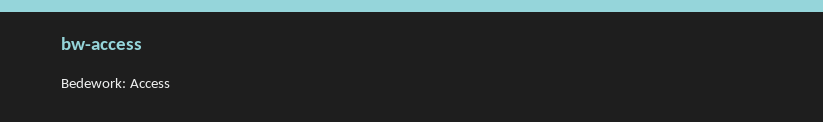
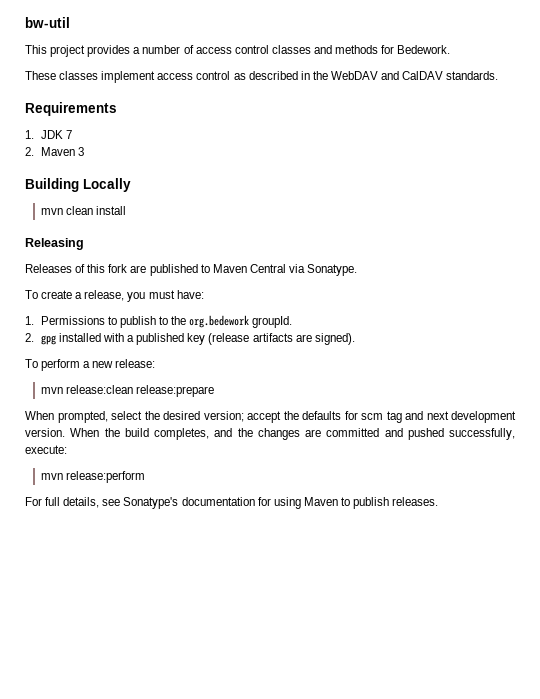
- bw-access
- Bedework: Access
+ bw-util
+ This project provides a number of access control classes and methods for Bedework.
+ These classes implement access control as described in the WebDAV and CalDAV standards.
+ Requirements
+ 1. JDK 7
+ 2. Maven 3
+ Building Locally
+ mvn clean install
+ Releasing
+ Releases of this fork are published to Maven Central via Sonatype.
+ To create a release, you must have:
+ 1. Permissions to publish to the org.bedework groupId.
+ 2. gpg installed with a published key (release artifacts are signed).
+ To perform a new release:
+ mvn release:clean release:prepare
+ When prompted, select the desired version; accept the defaults for scm tag and next development version. When the build completes, and the changes are committed and pushed successfully, execute:
+ mvn release:perform
+ For full details, see Sonatype's documentation for using Maven to publish releases.

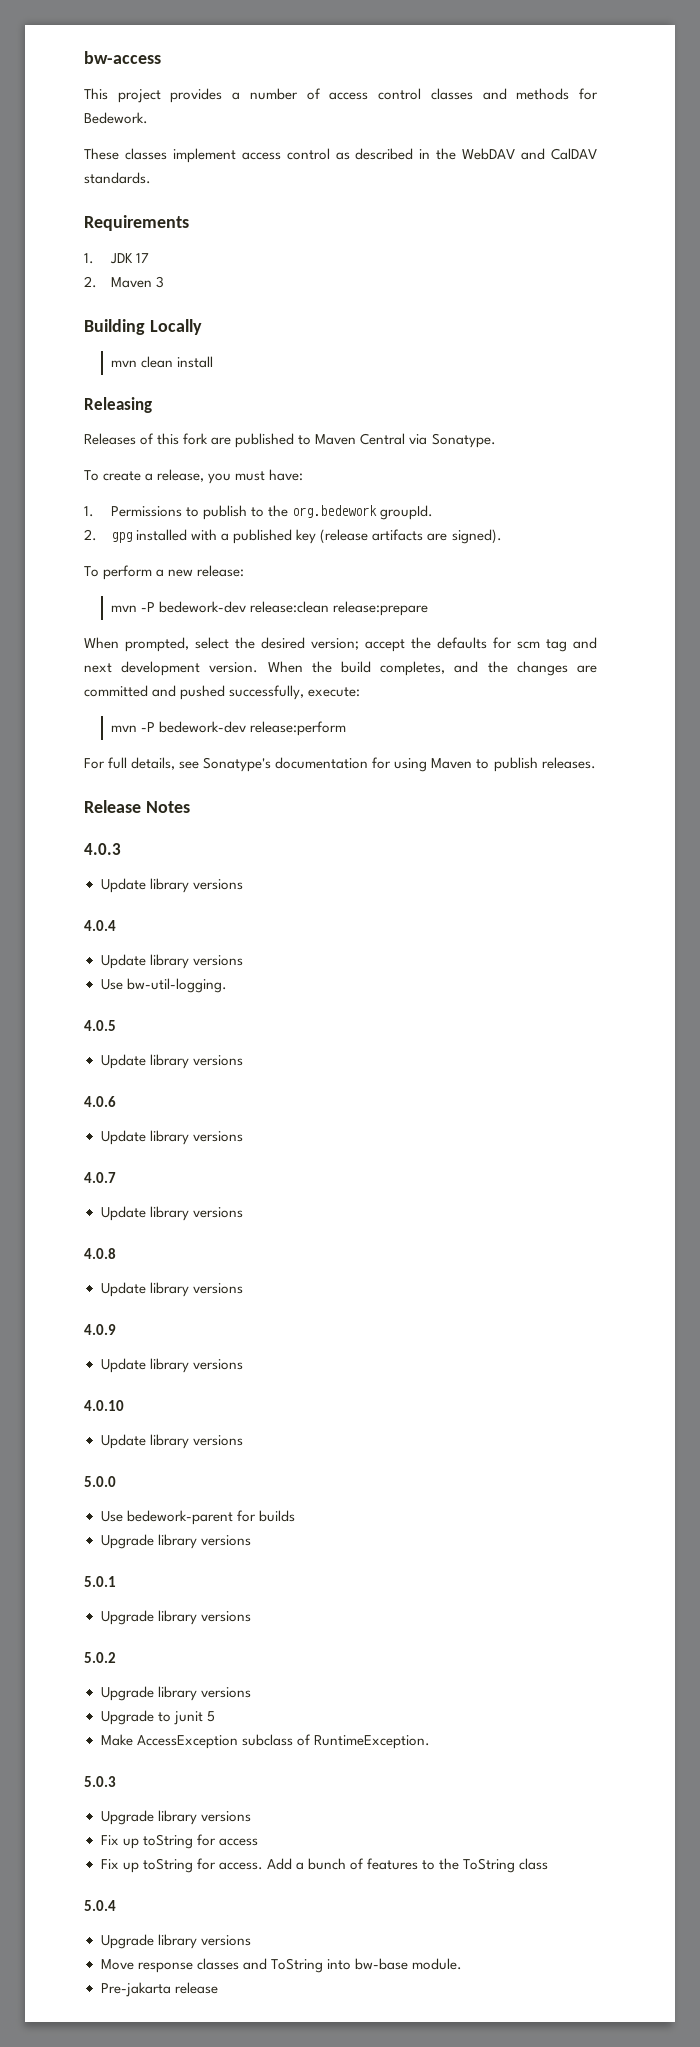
- bw-util
+ bw-access
- 1. JDK 7
+ 1. JDK 17
- mvn release:clean release:prepare
+ mvn -P bedework-dev release:clean release:prepare
- mvn release:perform
+ mvn -P bedework-dev release:perform
+ Release Notes
+ 4.0.3
+ Update library versions
+ 4.0.4
+ Update library versions
+ Use bw-util-logging.
+ 4.0.5
+ Update library versions
+ 4.0.6
+ Update library versions
+ 4.0.7
+ Update library versions
+ 4.0.8
+ Update library versions
+ 4.0.9
+ Update library versions
+ 4.0.10
+ Update library versions
+ 5.0.0
+ Use bedework-parent for builds
+ Upgrade library versions
+ 5.0.1
+ Upgrade library versions
+ 5.0.2
+ Upgrade library versions
+ Upgrade to junit 5
+ Make AccessException subclass of RuntimeException.
+ 5.0.3
+ Upgrade library versions
+ Fix up toString for access
+ Fix up toString for access. Add a bunch of features to the ToString class
+ 5.0.4
+ Upgrade library versions
+ Move response classes and ToString into bw-base module.
+ Pre-jakarta release

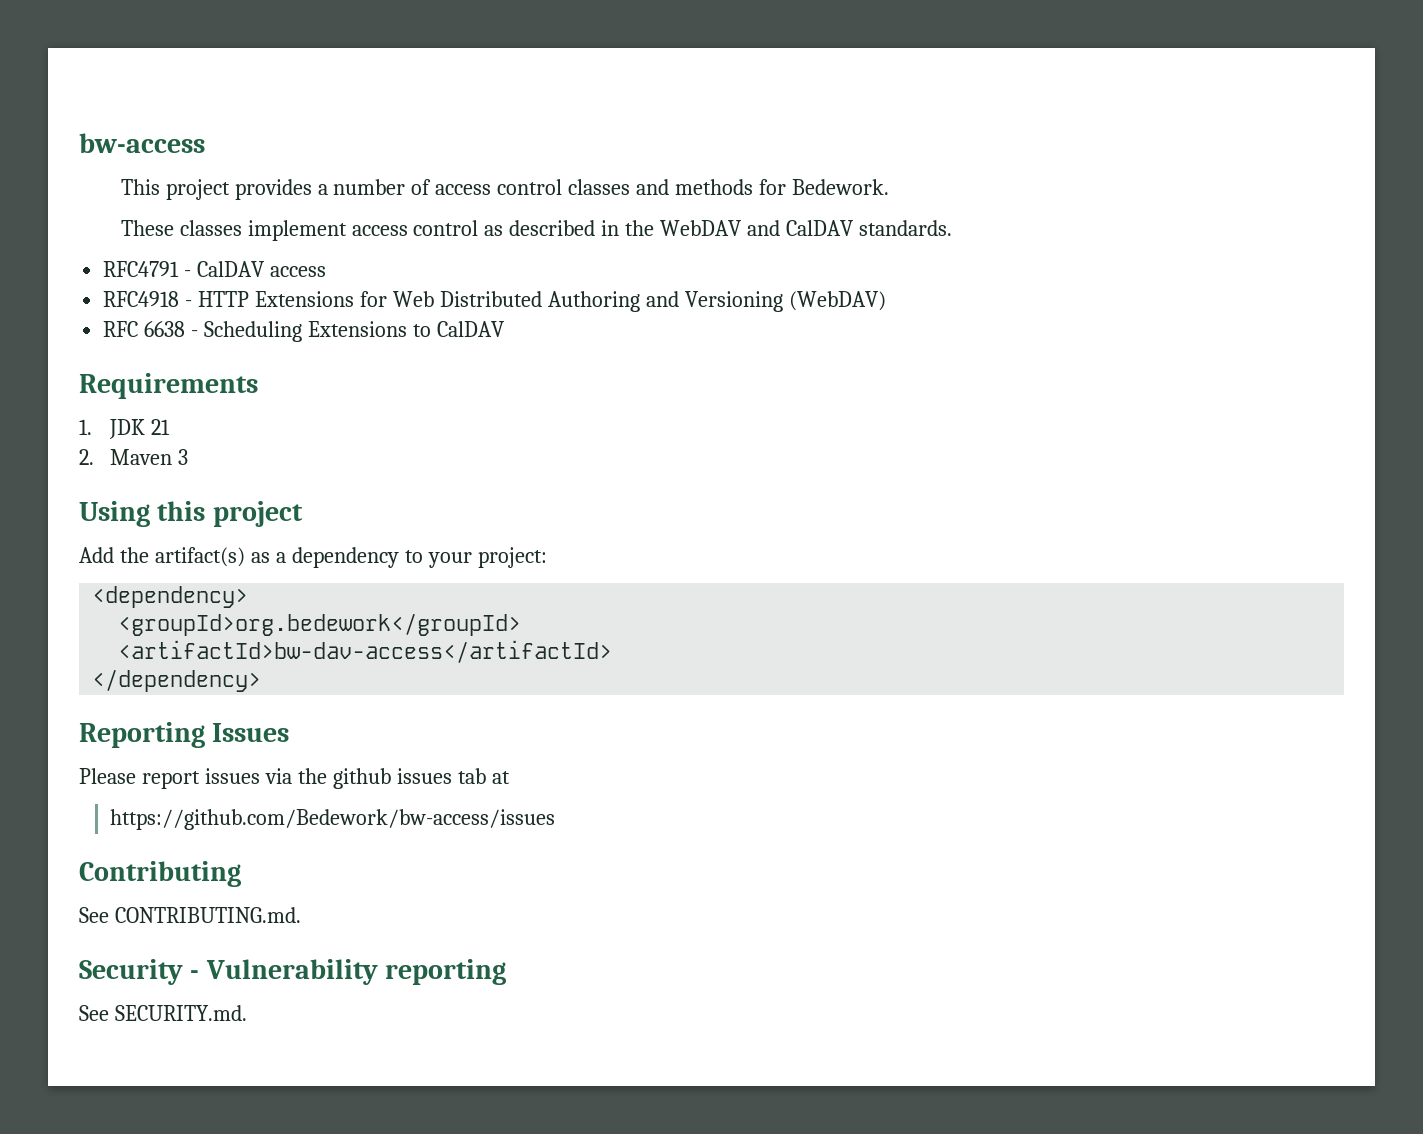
+ RFC4791 - CalDAV access
+ RFC4918 - HTTP Extensions for Web Distributed Authoring and Versioning (WebDAV)
+ RFC 6638 - Scheduling Extensions to CalDAV
- 1. JDK 17
+ 1. JDK 21
- Building Locally
- mvn clean install
- Releasing
- Releases of this fork are published to Maven Central via Sonatype.
- To create a release, you must have:
- 1. Permissions to publish to the org.bedework groupId.
- 2. gpg installed with a published key (release artifacts are signed).
- To perform a new release:
- mvn -P bedework-dev release:clean release:prepare
- When prompted, select the desired version; accept the defaults for scm tag and next development version. When the build completes, and the changes are committed and pushed successfully, execute:
- mvn -P bedework-dev release:perform
- For full details, see Sonatype's documentation for using Maven to publish releases.
- Release Notes
- 4.0.3
- Update library versions
- 4.0.4
- Update library versions
- Use bw-util-logging.
- 4.0.5
- Update library versions
- 4.0.6
- Update library versions
- 4.0.7
- Update library versions
- 4.0.8
- Update library versions
- 4.0.9
- Update library versions
- 4.0.10
- Update library versions
- 5.0.0
- Use bedework-parent for builds
- Upgrade library versions
- 5.0.1
- Upgrade library versions
- 5.0.2
- Upgrade library versions
- Upgrade to junit 5
- Make AccessException subclass of RuntimeException.
- 5.0.3
- Upgrade library versions
- Fix up toString for access
- Fix up toString for access. Add a bunch of features to the ToString class
- 5.0.4
- Upgrade library versions
- Move response classes and ToString into bw-base module.
- Pre-jakarta release
+ Using this project
+ Add the artifact(s) as a dependency to your project:
+ <dependency>
+ <groupId>org.bedework</groupId>
+ <artifactId>bw-dav-access</artifactId>
+ </dependency>
+ Reporting Issues
+ Please report issues via the github issues tab at
+ https://github.com/Bedework/bw-access/issues
+ Contributing
+ See CONTRIBUTING.md.
+ Security - Vulnerability reporting
+ See SECURITY.md.

